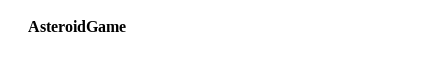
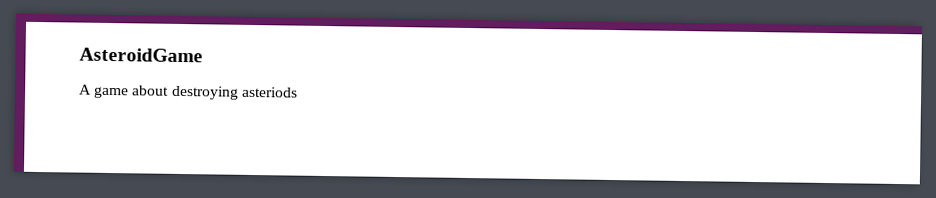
+ A game about destroying asteriods

